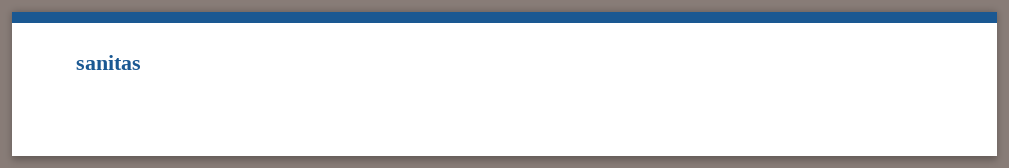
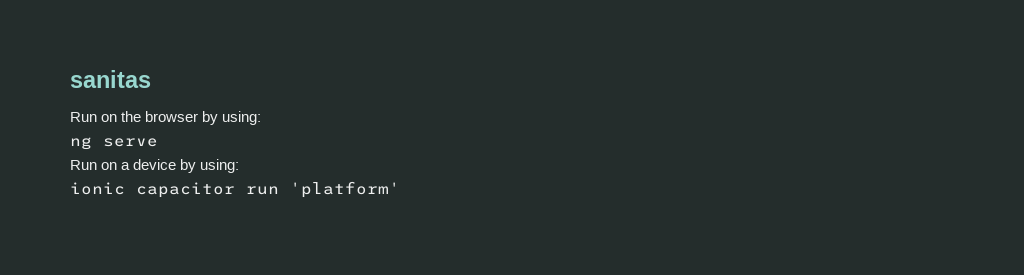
+ Run on the browser by using:
+ ng serve
+ Run on a device by using:
+ ionic capacitor run 'platform'

